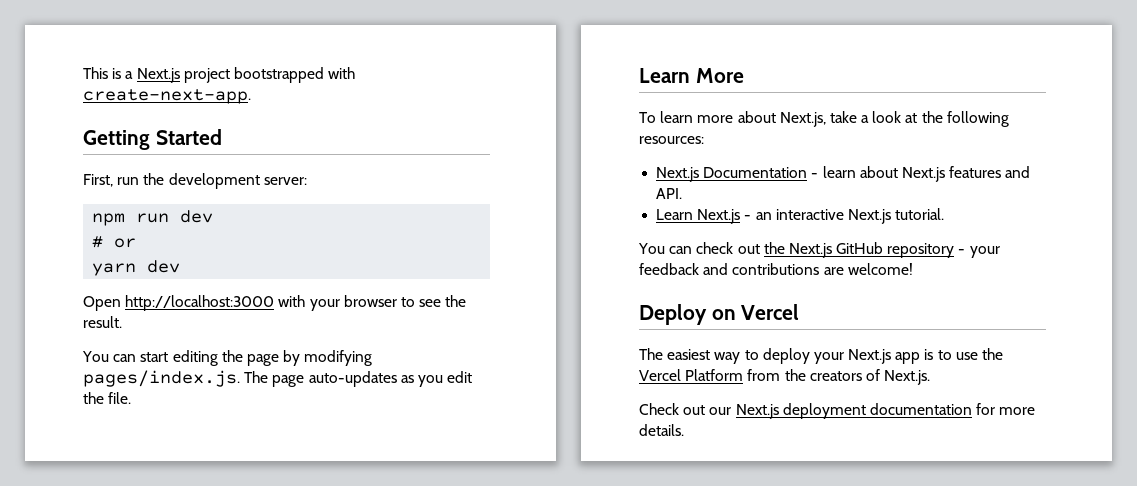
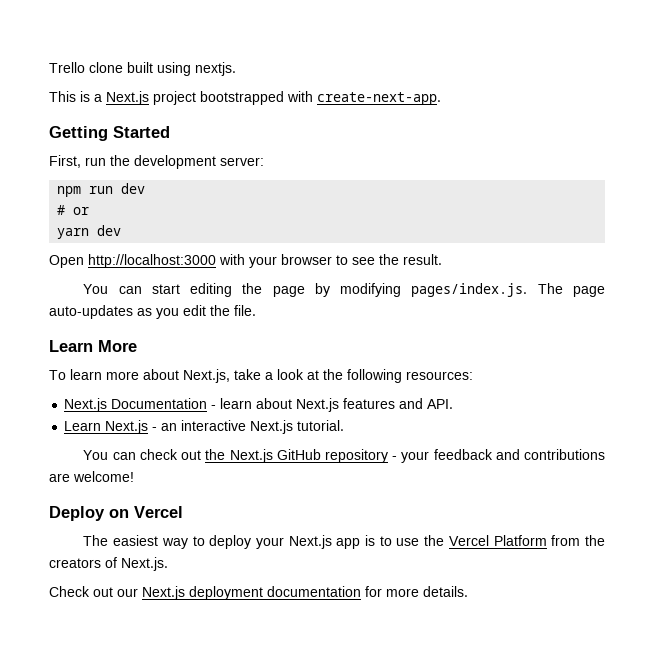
+ Trello clone built using nextjs.

